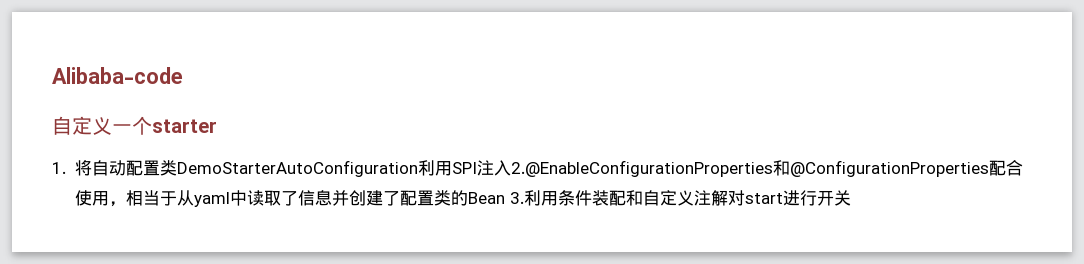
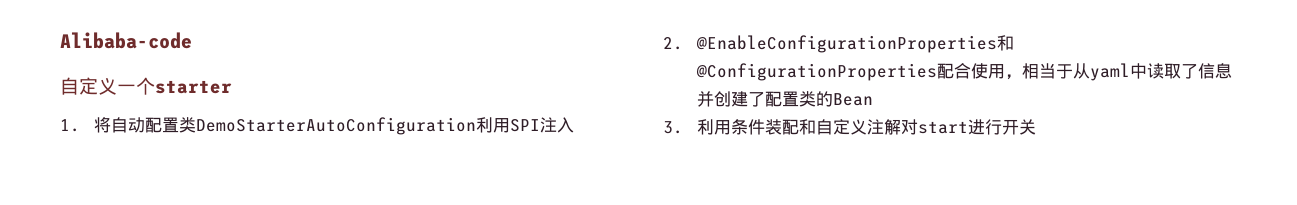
- 1.将自动配置类DemoStarterAutoConfiguration利用SPI注入2.@EnableConfigurationProperties和@ConfigurationProperties配合使用，相当于从yaml中读取了信息并创建了配置类的Bean 3.利用条件装配和自定义注解对start进行开关
+ 1.将自动配置类DemoStarterAutoConfiguration利用SPI注入
+ 2. @EnableConfigurationProperties和@ConfigurationProperties配合使用，相当于从yaml中读取了信息并创建了配置类的Bean
+ 3.利用条件装配和自定义注解对start进行开关

